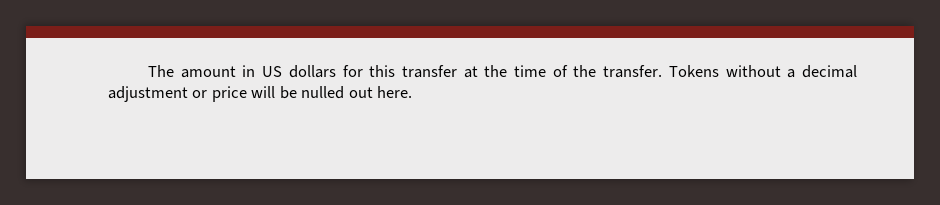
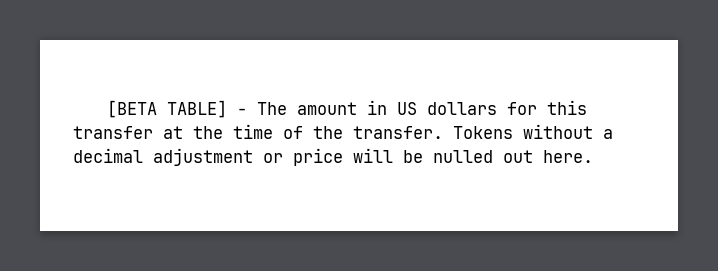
- The amount in US dollars for this transfer at the time of the transfer.
+ [BETA TABLE] - The amount in US dollars for this transfer at the time of the transfer.

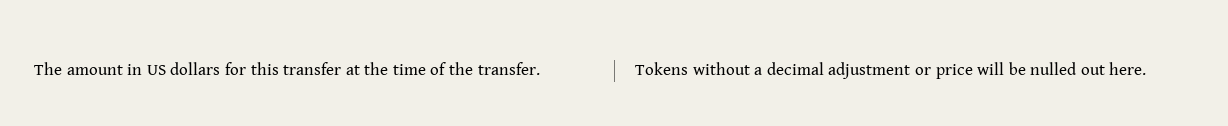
- [BETA TABLE] - The amount in US dollars for this transfer at the time of the transfer.
+ The amount in US dollars for this transfer at the time of the transfer.

